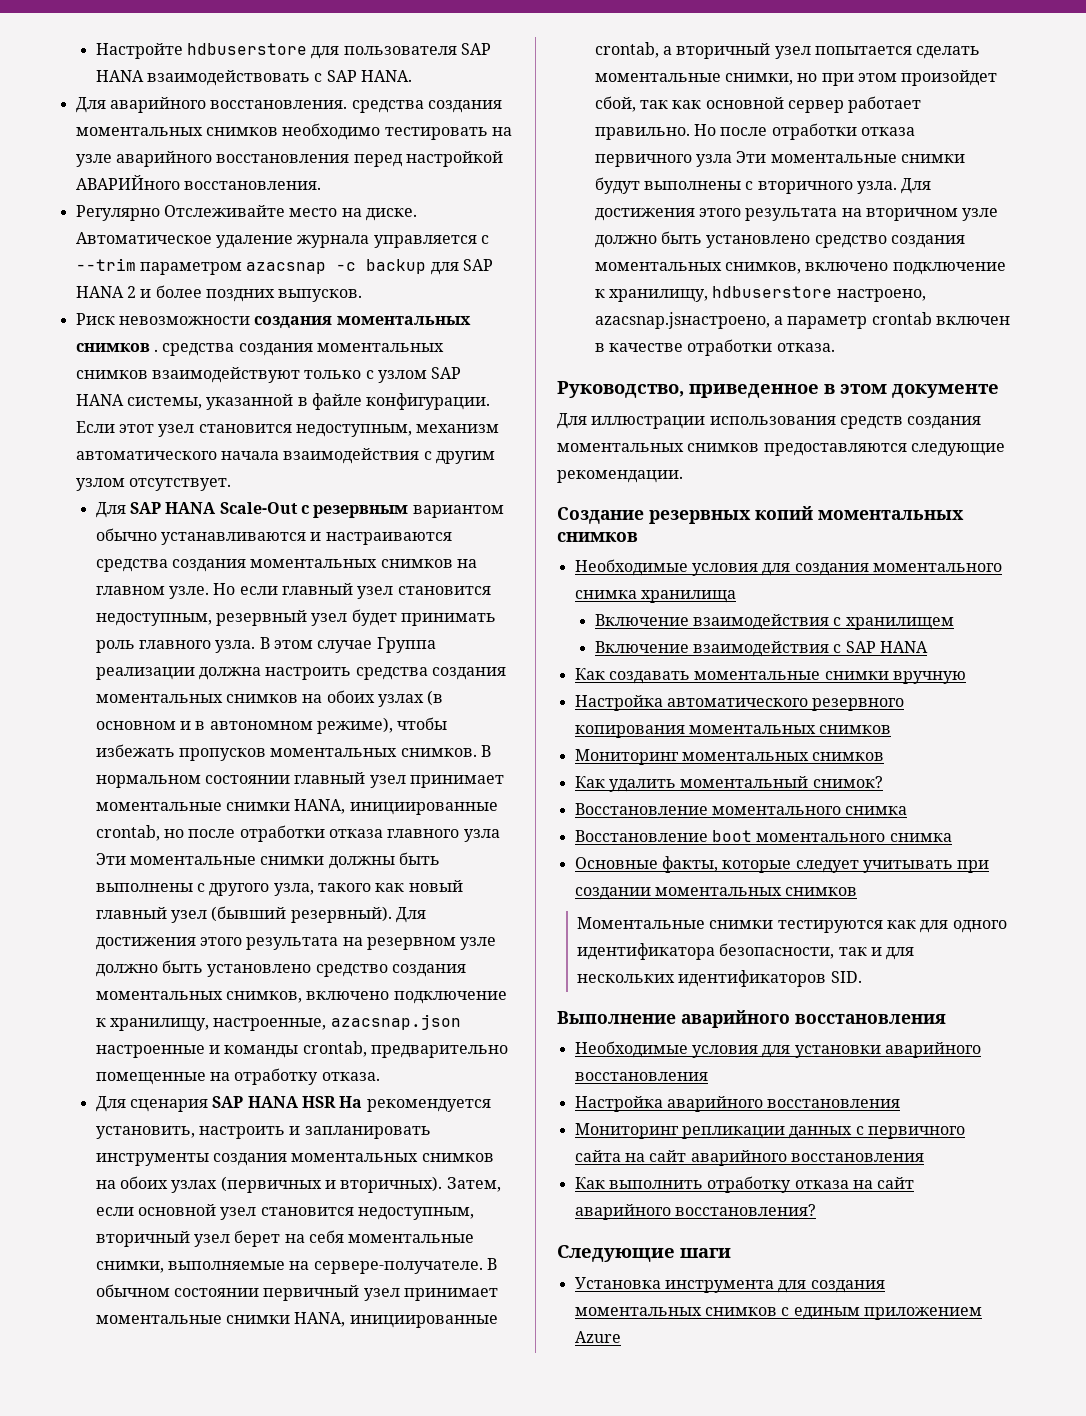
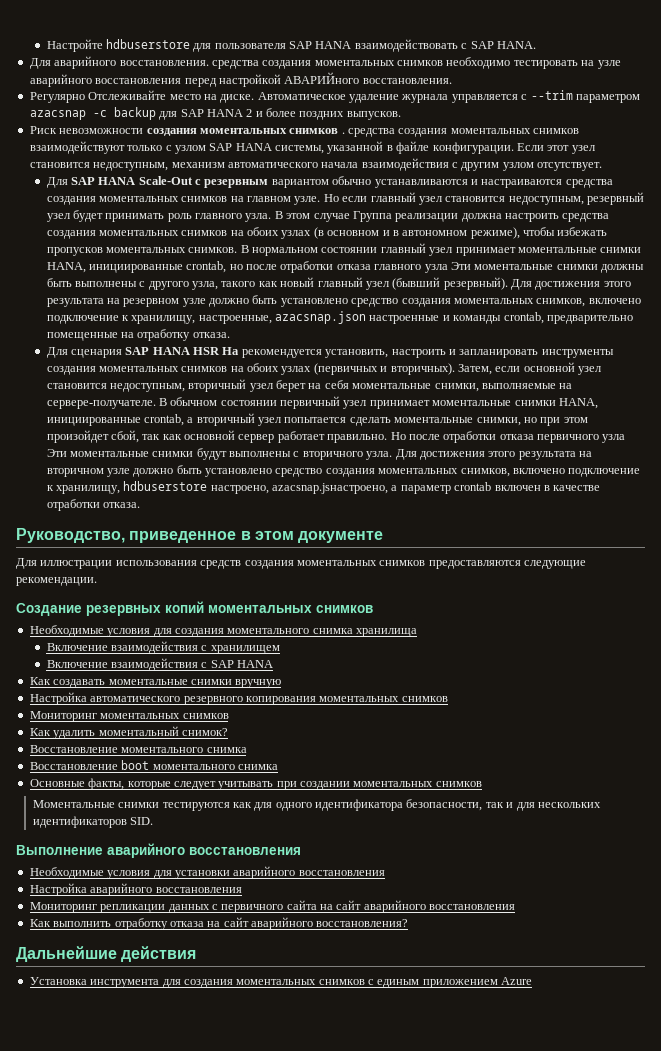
- Следующие шаги
+ Дальнейшие действия

